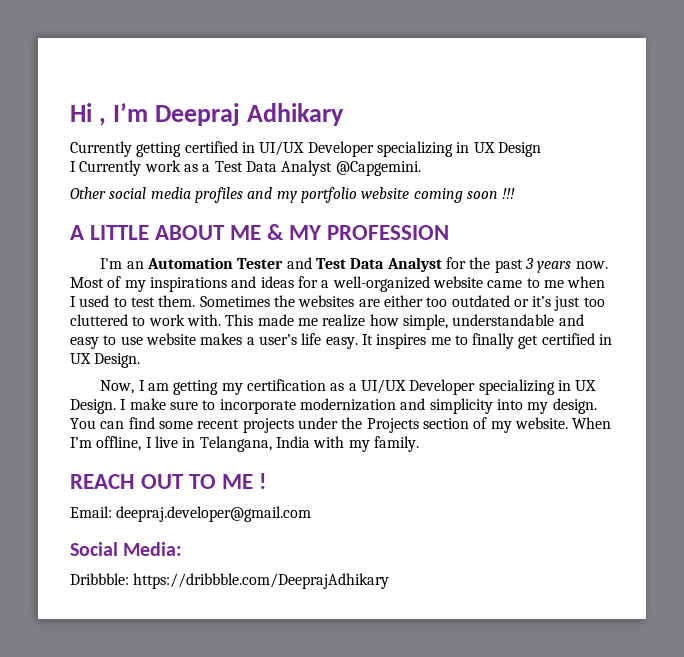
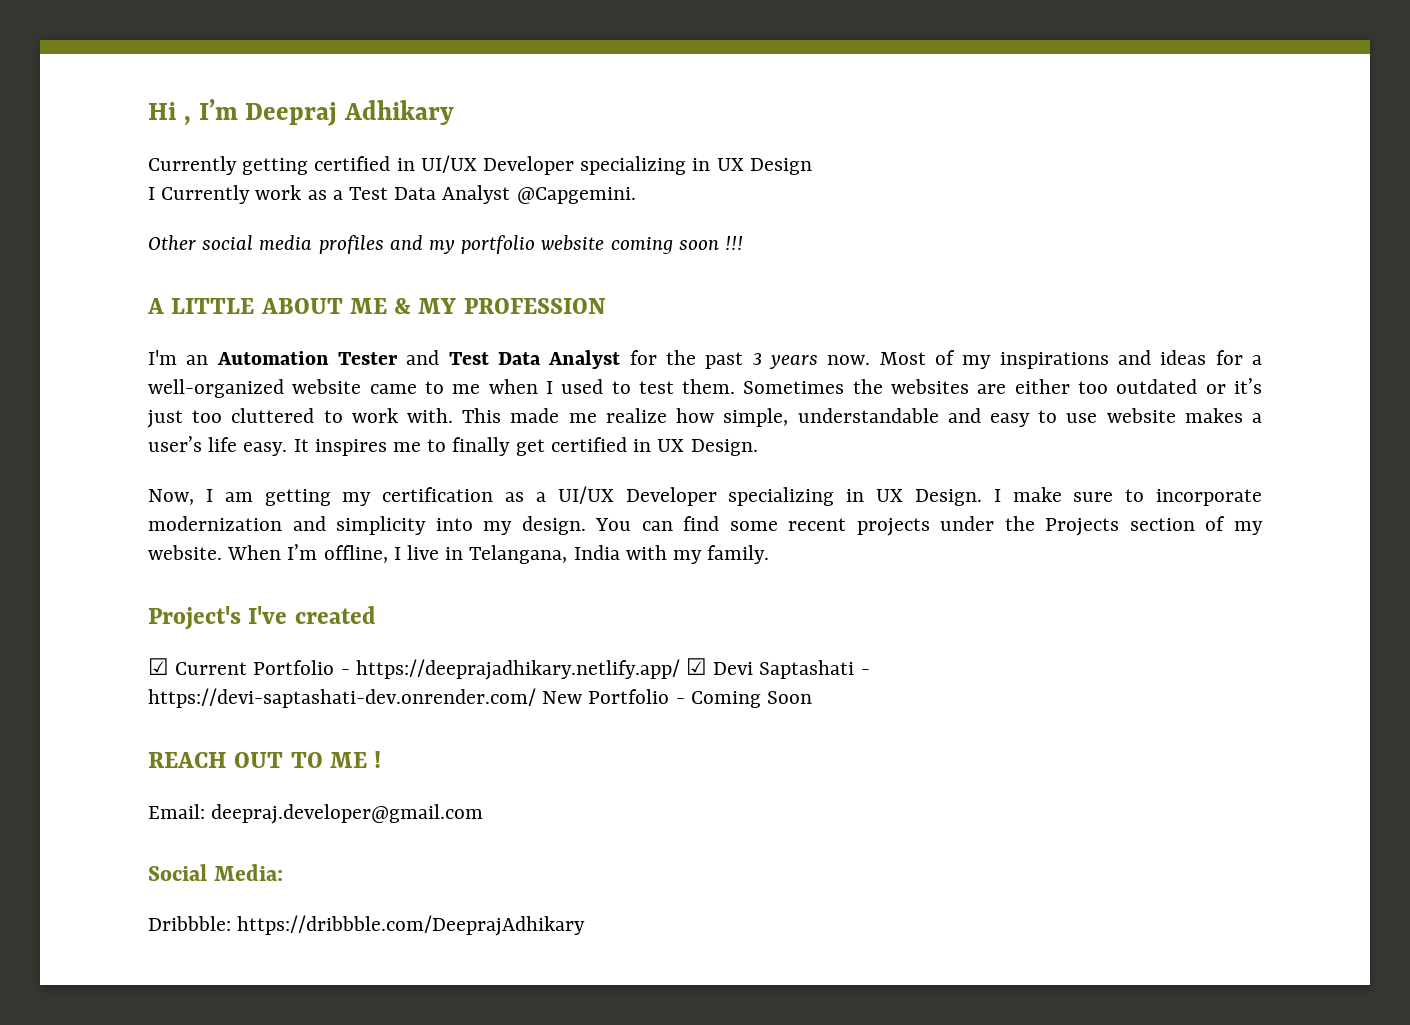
+ Project's I've created
+ ☑ Current Portfolio - https://deeprajadhikary.netlify.app/ ☑ Devi Saptashati - https://devi-saptashati-dev.onrender.com/ New Portfolio - Coming Soon

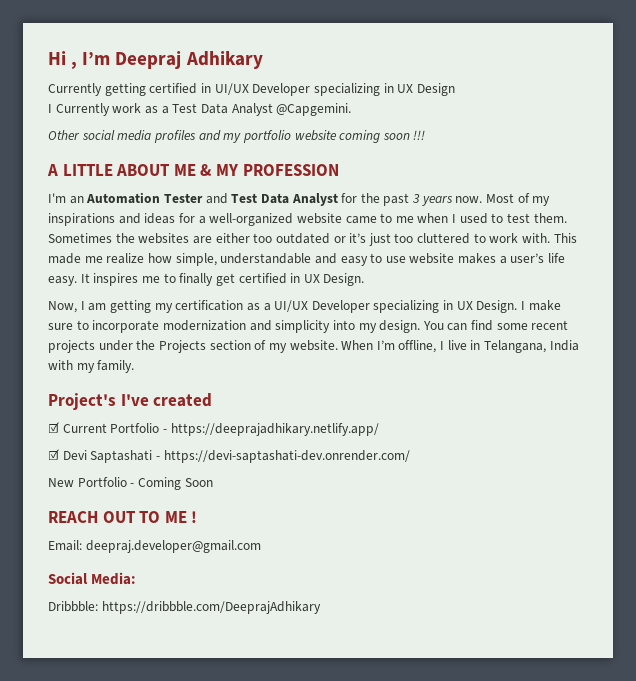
- ☑ Current Portfolio - https://deeprajadhikary.netlify.app/ ☑ Devi Saptashati - https://devi-saptashati-dev.onrender.com/ New Portfolio - Coming Soon
+ ☑ Current Portfolio - https://deeprajadhikary.netlify.app/
+ ☑ Devi Saptashati - https://devi-saptashati-dev.onrender.com/
+ New Portfolio - Coming Soon

